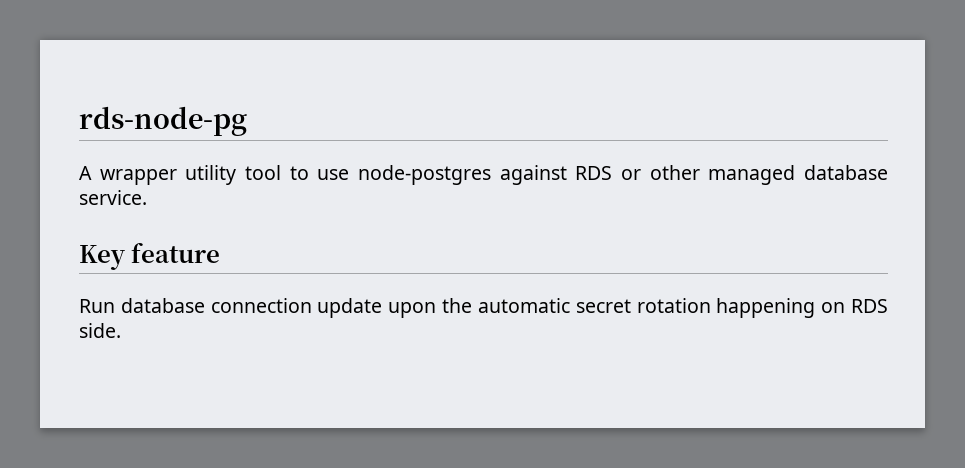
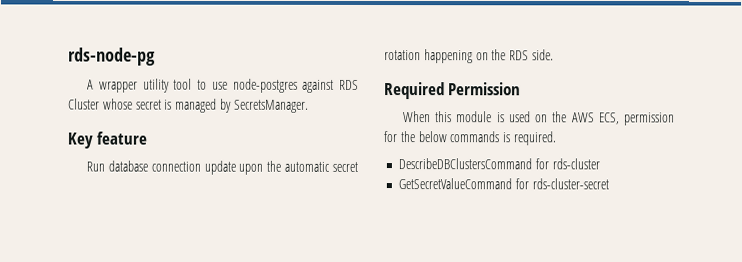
- A wrapper utility tool to use node-postgres against RDS or other managed database service.
+ A wrapper utility tool to use node-postgres against RDS Cluster whose secret is managed by SecretsManager.
- Run database connection update upon the automatic secret rotation happening on RDS side.
+ Run database connection update upon the automatic secret rotation happening on the RDS side.
+ Required Permission
+ When this module is used on the AWS ECS, permission for the below commands is required.
+ DescribeDBClustersCommand for rds-cluster
+ GetSecretValueCommand for rds-cluster-secret

